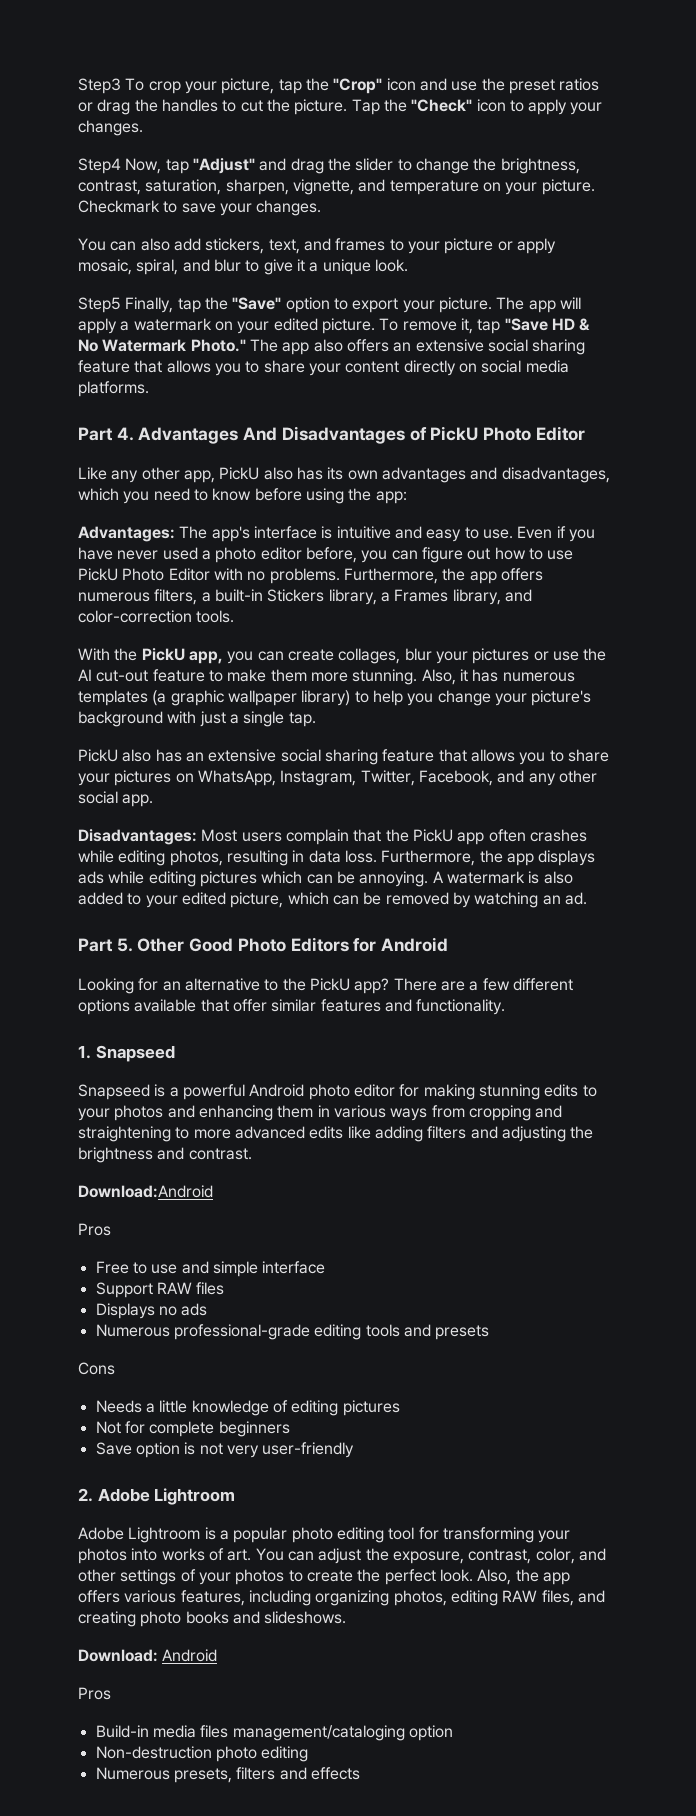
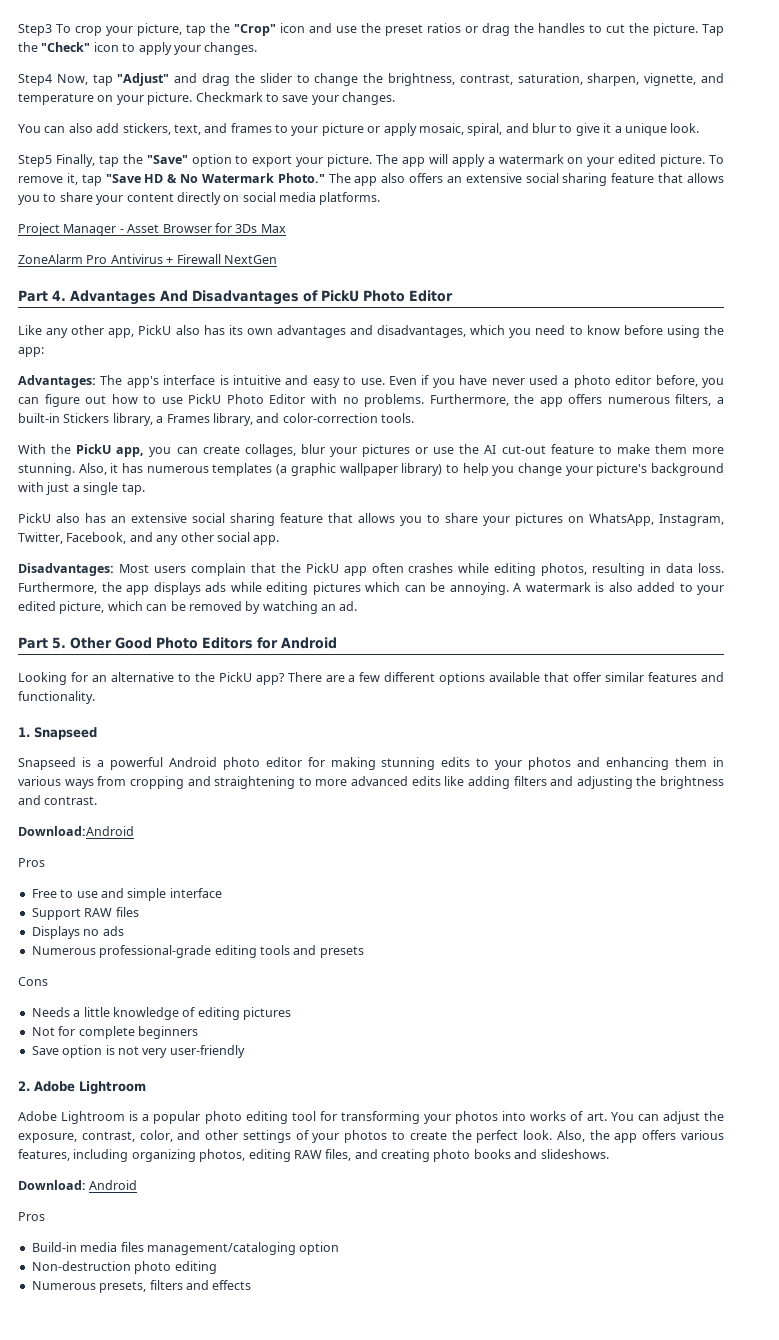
+ Project Manager - Asset Browser for 3Ds Max
+ ZoneAlarm Pro Antivirus + Firewall NextGen

